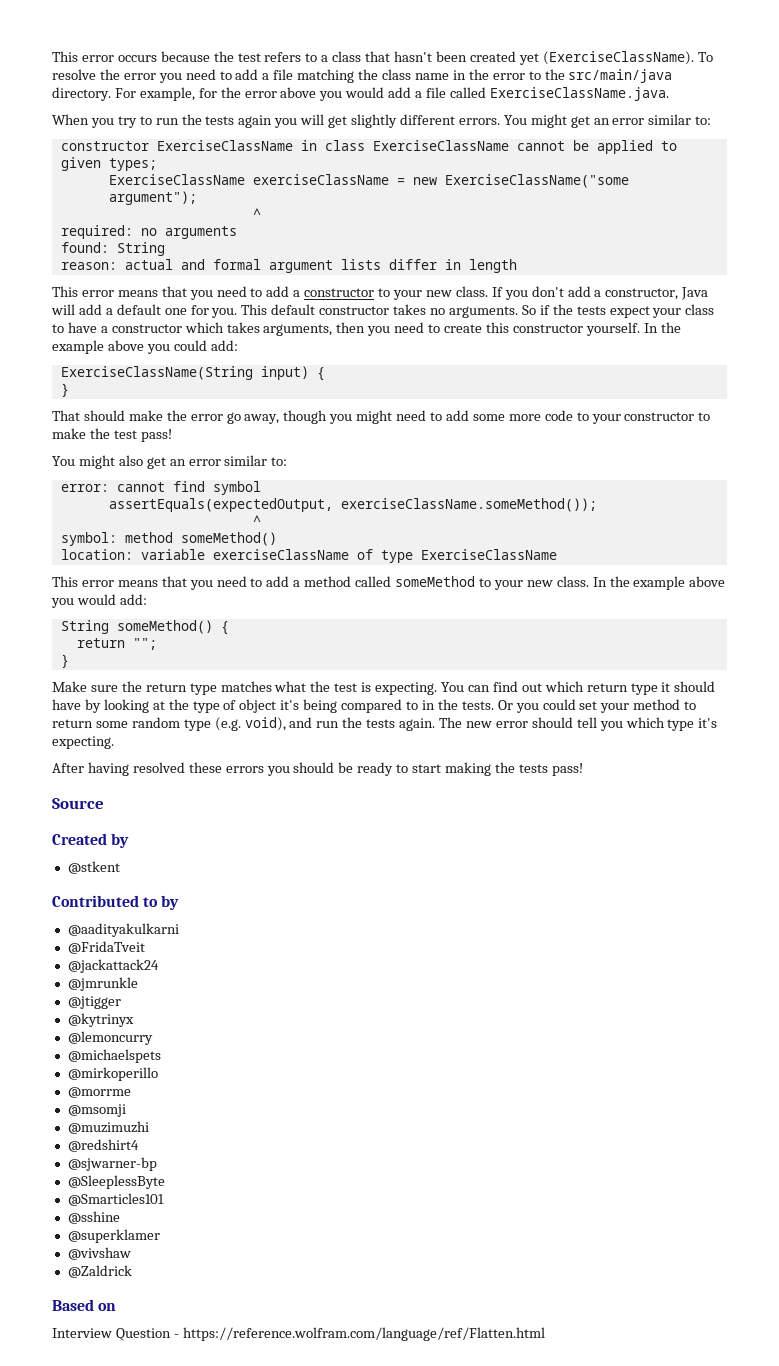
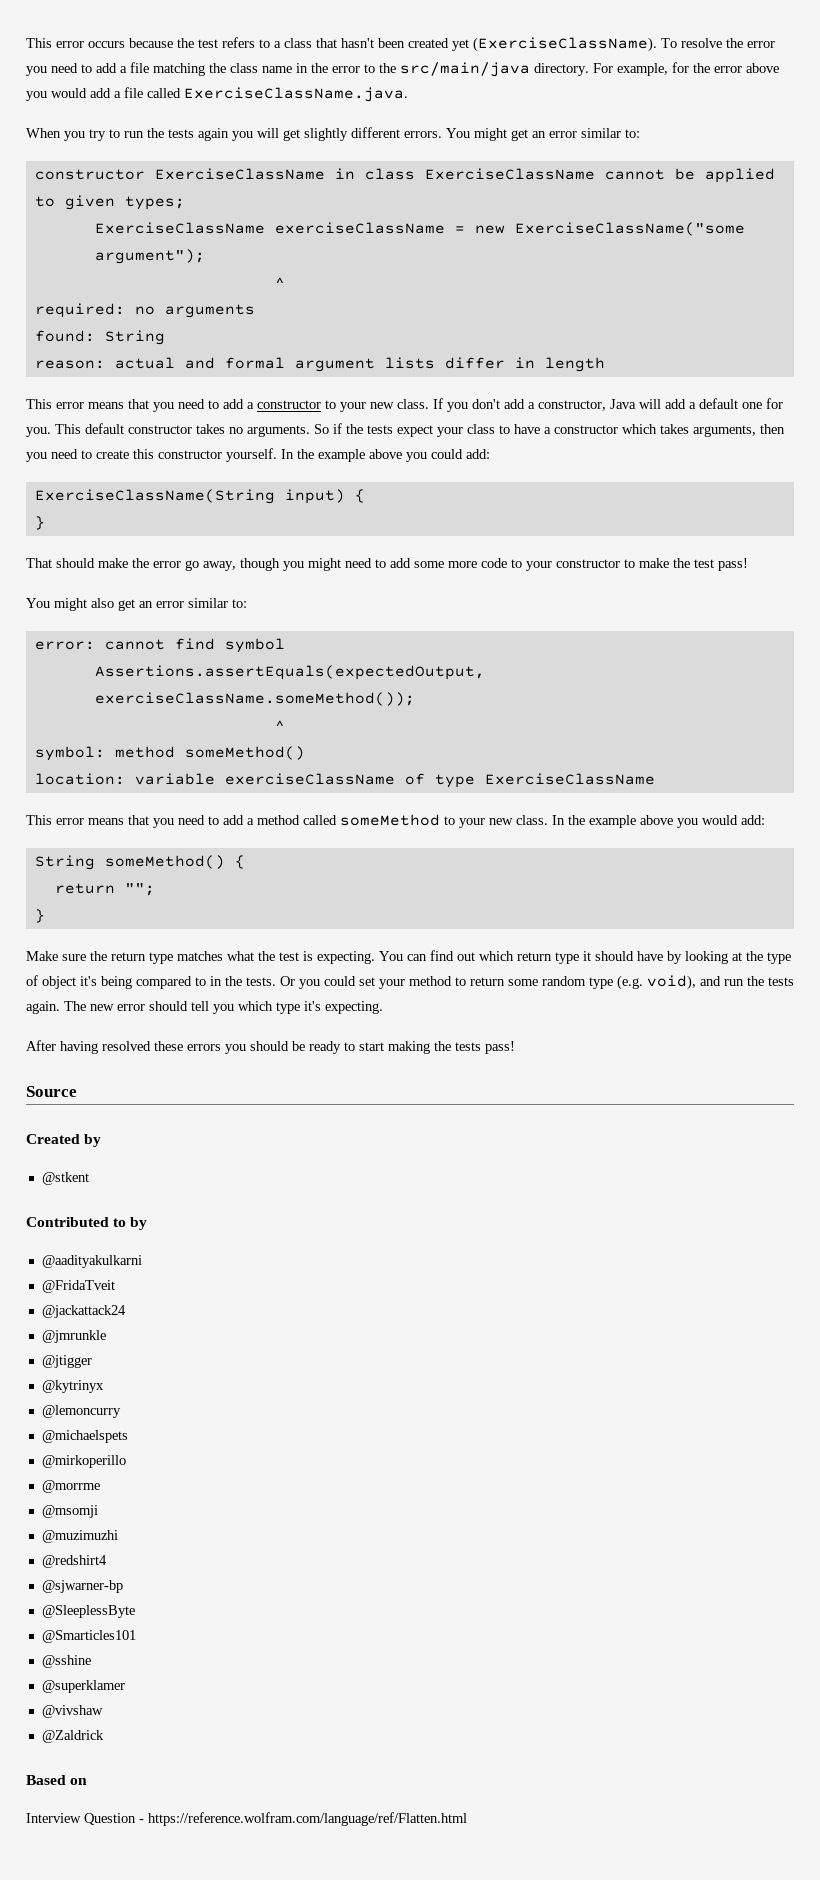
- assertEquals(expectedOutput, exerciseClassName.someMethod());
+ Assertions.assertEquals(expectedOutput, exerciseClassName.someMethod());

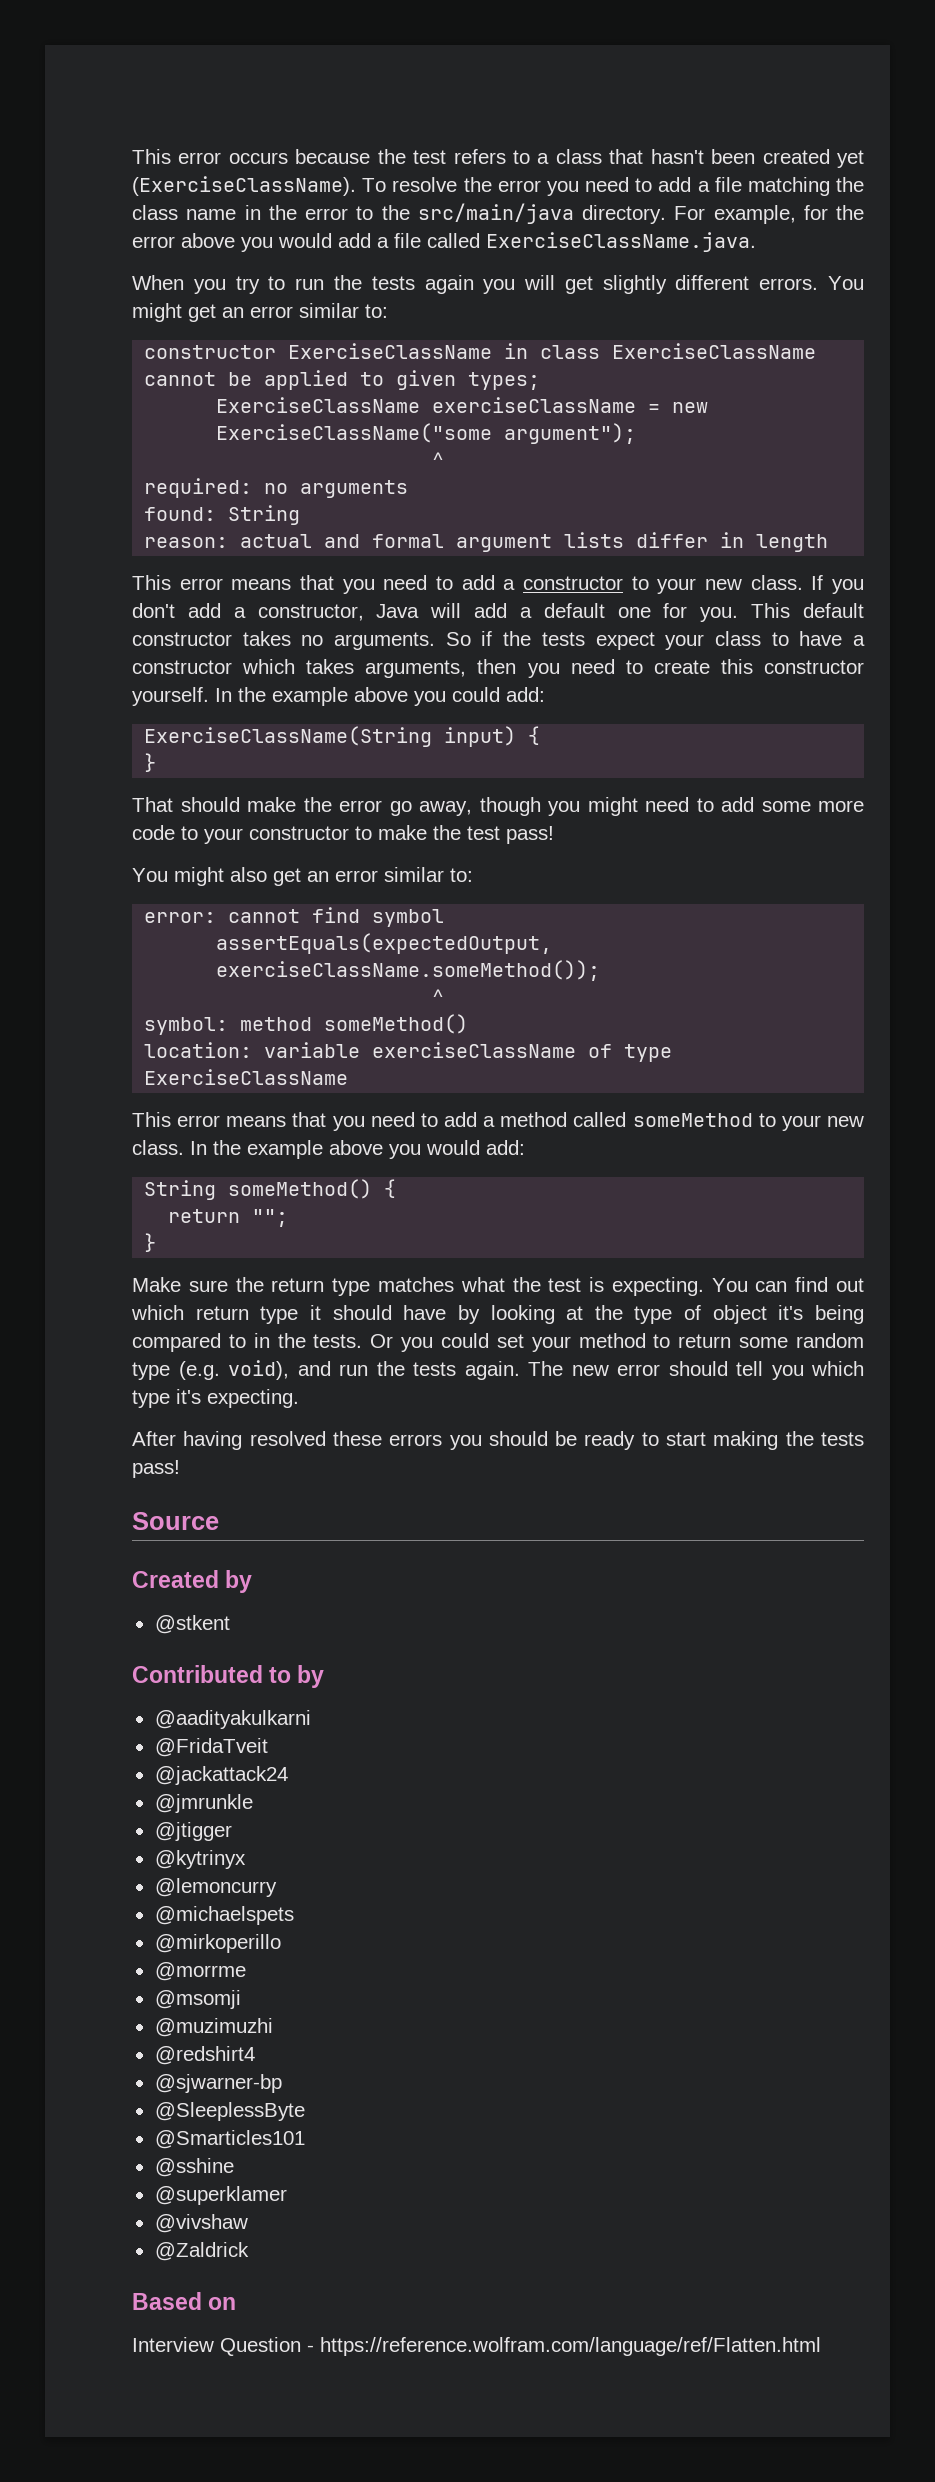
- Assertions.assertEquals(expectedOutput, exerciseClassName.someMethod());
+ assertEquals(expectedOutput, exerciseClassName.someMethod());

